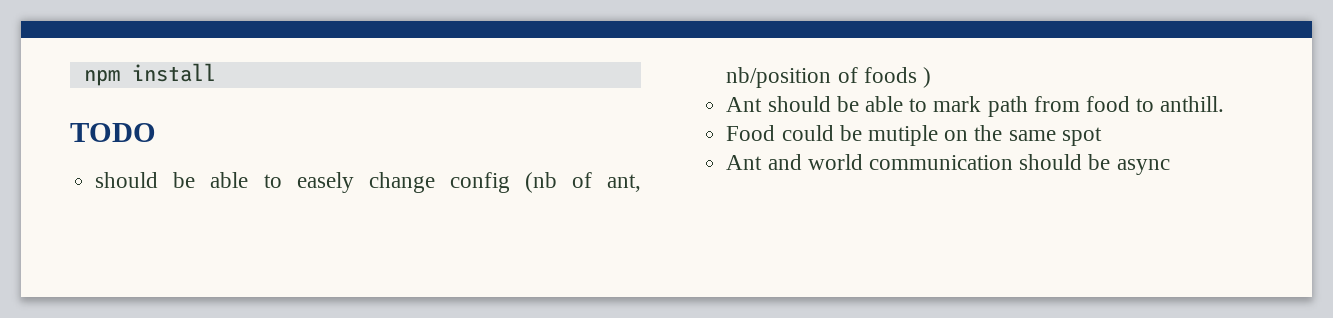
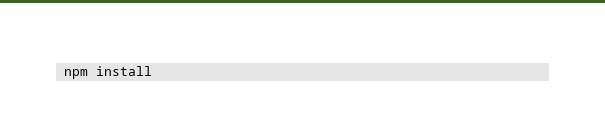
- TODO
- should be able to easely change config (nb of ant, nb/position of foods )
- Ant should be able to mark path from food to anthill.
- Food could be mutiple on the same spot
- Ant and world communication should be async

